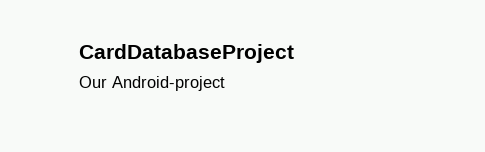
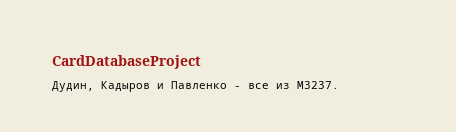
- Our Android-project
+ Дудин, Кадыров и Павленко - все из М3237.

